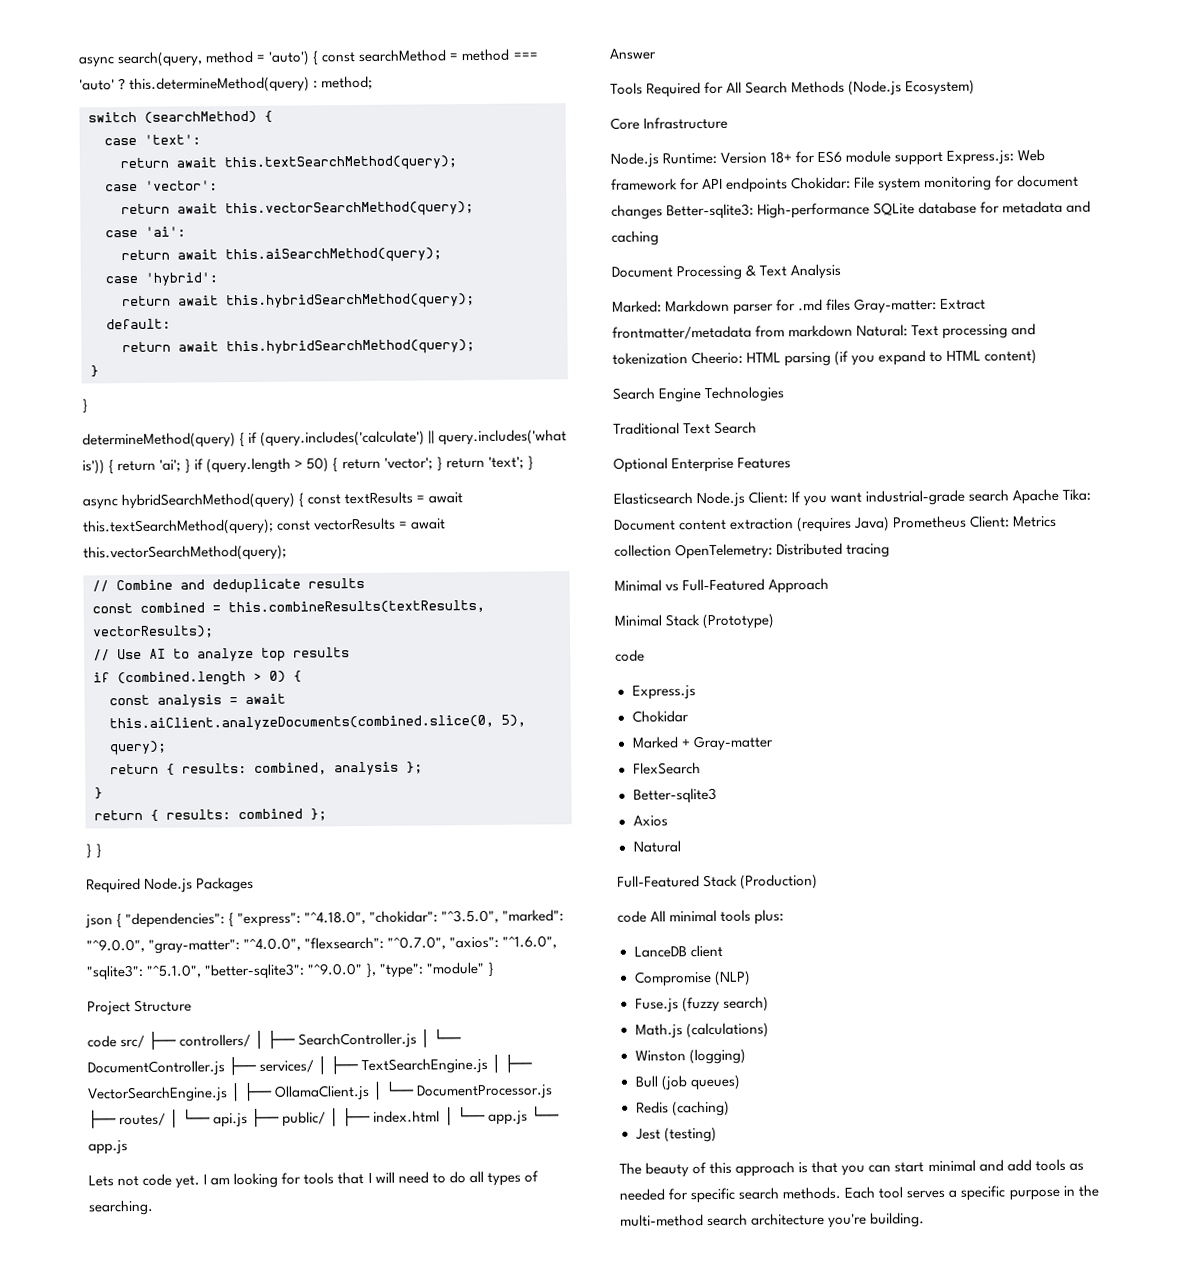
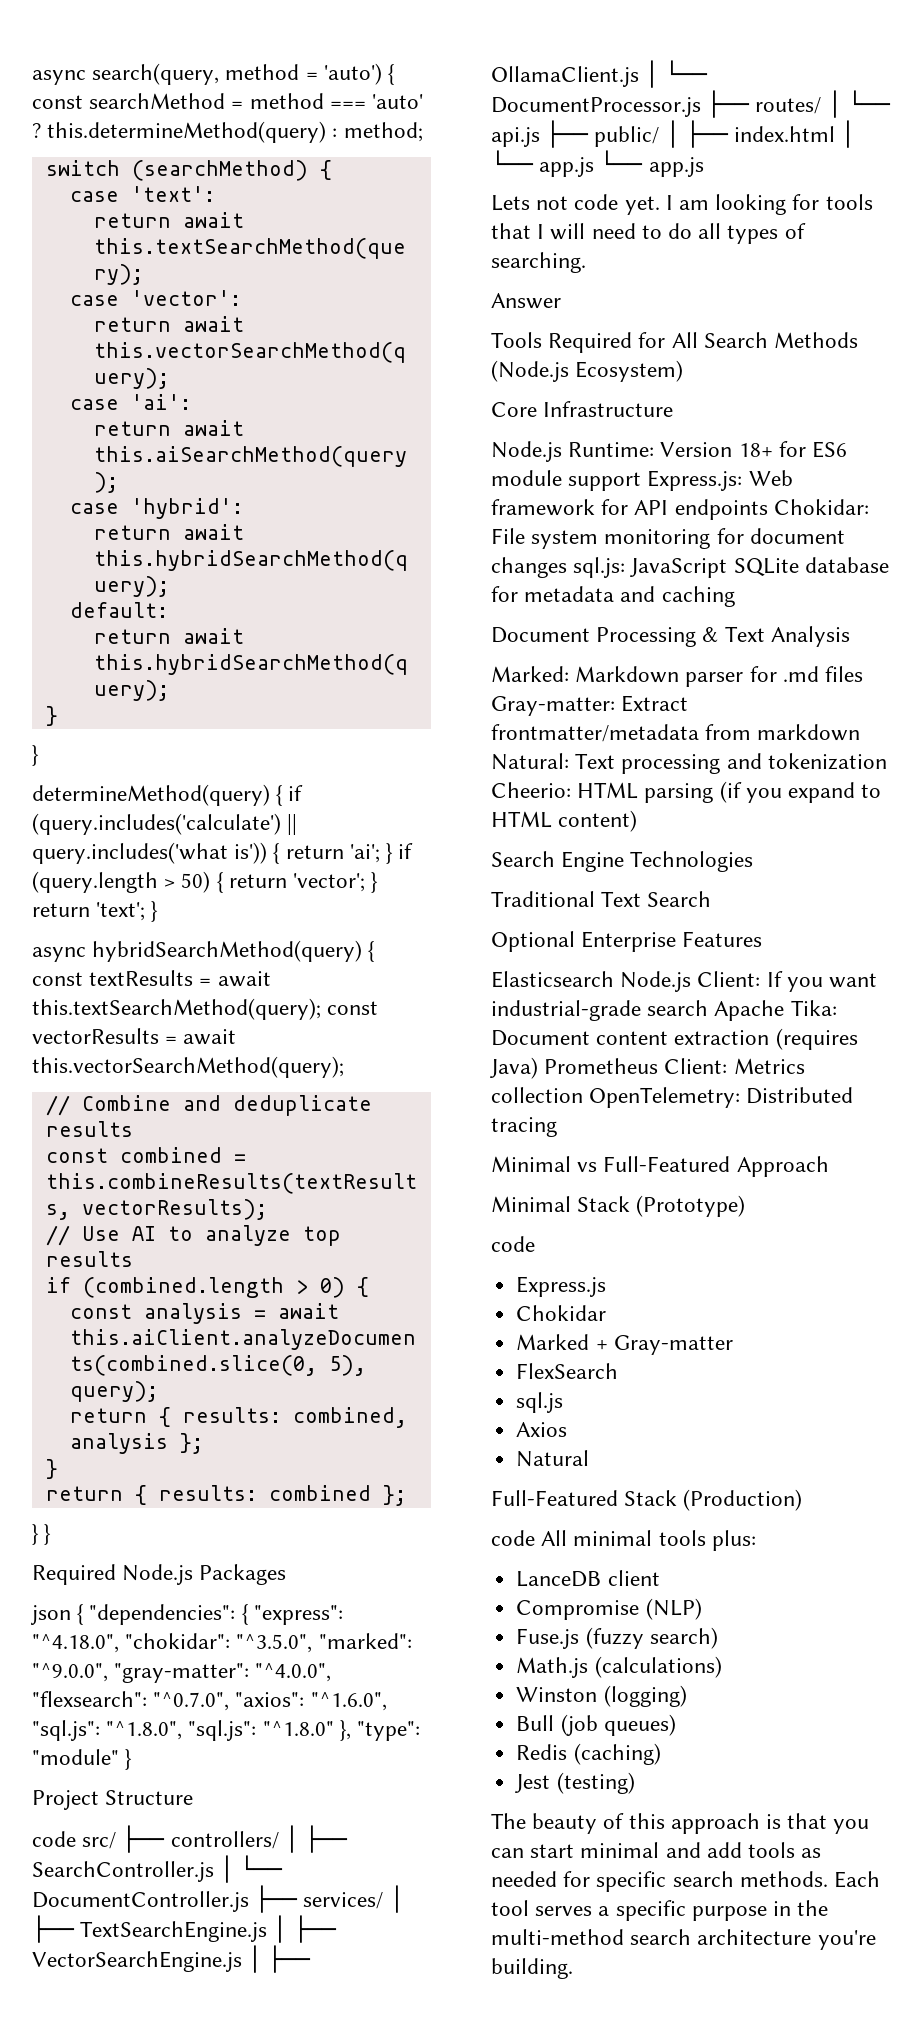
- json { "dependencies": { "express": "^4.18.0", "chokidar": "^3.5.0", "marked": "^9.0.0", "gray-matter": "^4.0.0", "flexsearch": "^0.7.0", "axios": "^1.6.0", "sqlite3": "^5.1.0", "better-sqlite3": "^9.0.0" }, "type": "module" }
+ json { "dependencies": { "express": "^4.18.0", "chokidar": "^3.5.0", "marked": "^9.0.0", "gray-matter": "^4.0.0", "flexsearch": "^0.7.0", "axios": "^1.6.0", "sql.js": "^1.8.0", "sql.js": "^1.8.0" }, "type": "module" }
- Node.js Runtime: Version 18+ for ES6 module support Express.js: Web framework for API endpoints Chokidar: File system monitoring for document changes Better-sqlite3: High-performance SQLite database for metadata and caching
+ Node.js Runtime: Version 18+ for ES6 module support Express.js: Web framework for API endpoints Chokidar: File system monitoring for document changes sql.js: JavaScript SQLite database for metadata and caching
- Better-sqlite3
+ sql.js

